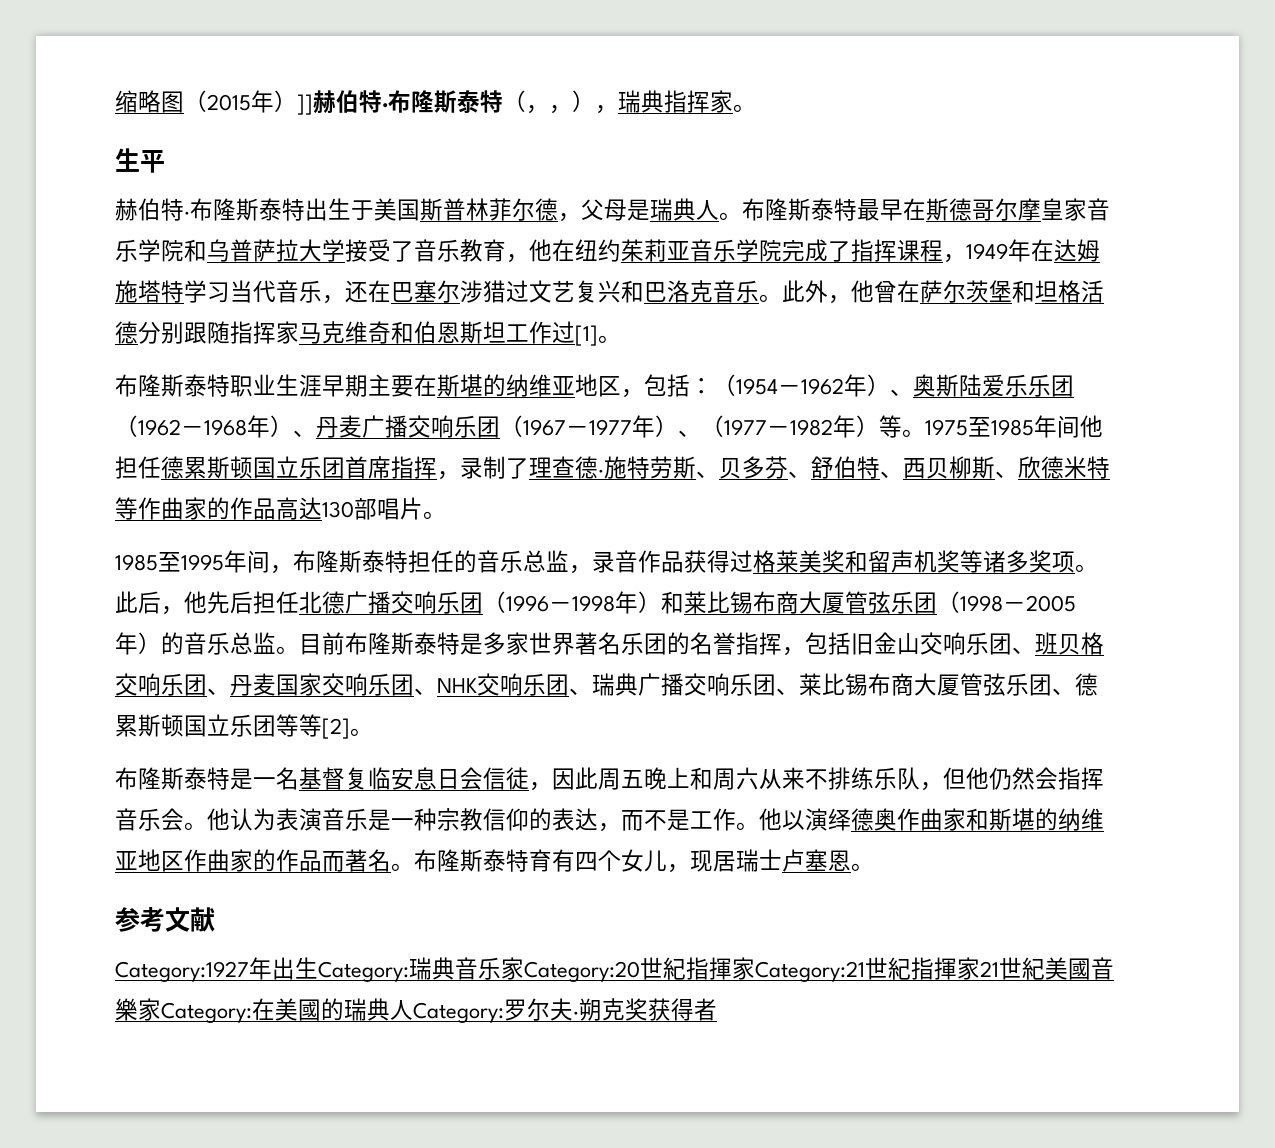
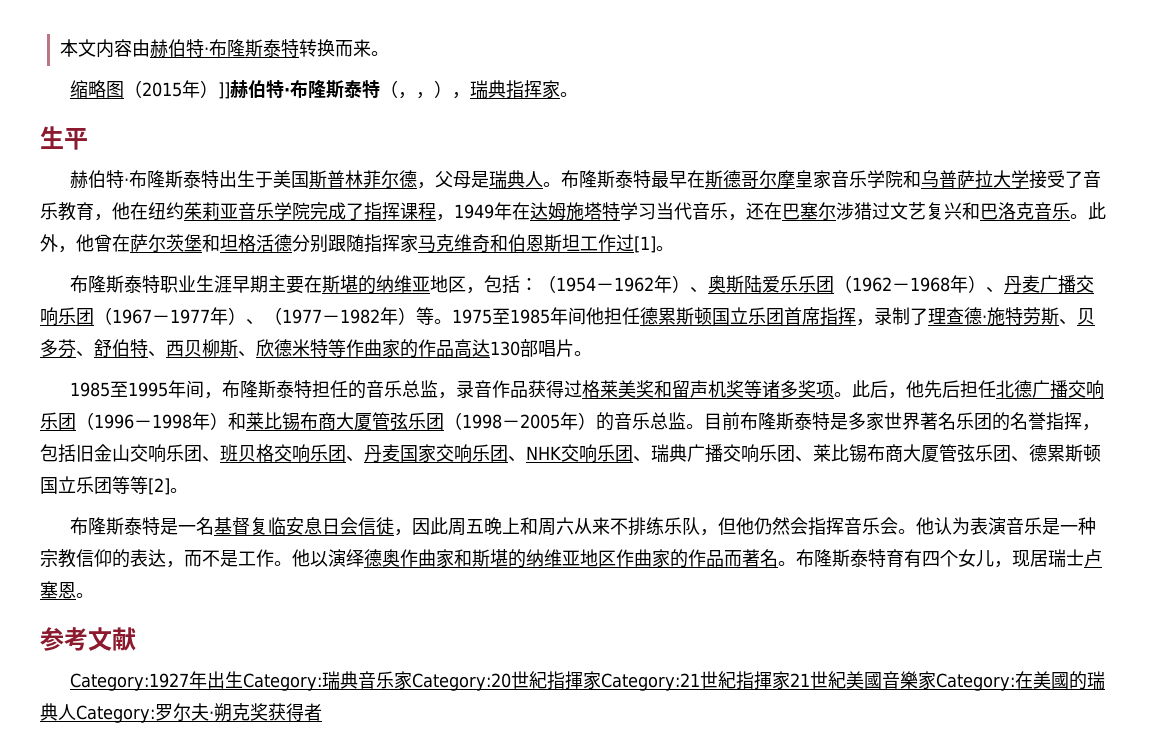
+ 本文内容由赫伯特·布隆斯泰特转换而来。

